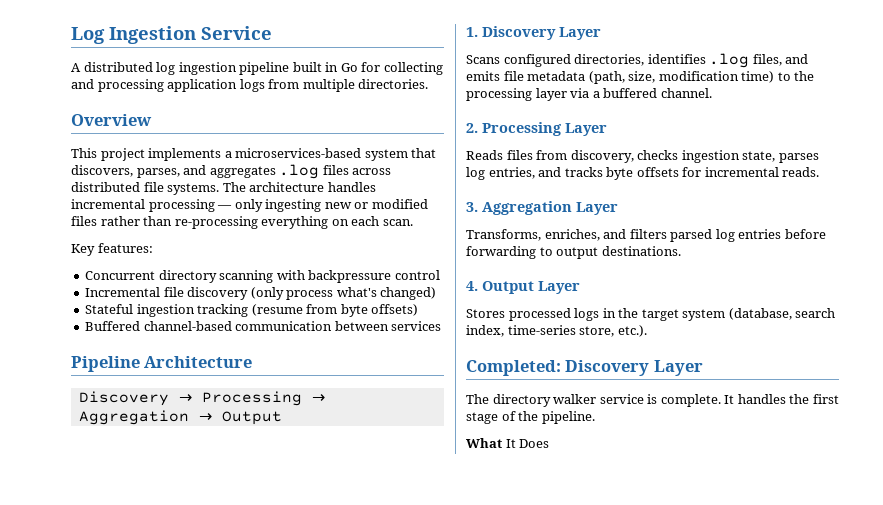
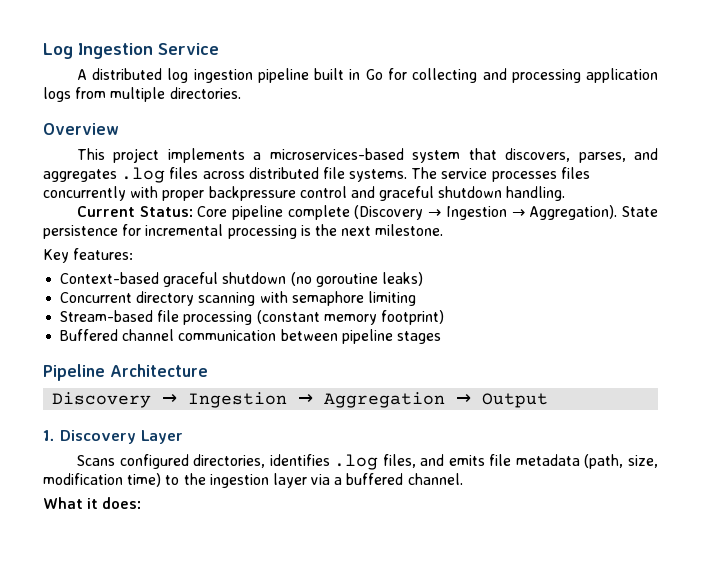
- The architecture handles incremental processing — only ingesting new or modified files rather than re-processing everything on each scan.
+ The service processes files concurrently with proper backpressure control and graceful shutdown handling.
+ Current Status: Core pipeline complete (Discovery → Ingestion → Aggregation). State persistence for incremental processing is the next milestone.
  Key features:
- Concurrent directory scanning with backpressure control
- Incremental file discovery (only process what's changed)
- Stateful ingestion tracking (resume from byte offsets)
+ Context-based graceful shutdown (no goroutine leaks)
+ Concurrent directory scanning with semaphore limiting
+ Stream-based file processing (constant memory footprint)
- Buffered channel-based communication between services
+ Buffered channel communication between pipeline stages
- Discovery → Processing → Aggregation → Output
+ Discovery → Ingestion → Aggregation → Output
- Scans configured directories, identifies .log files, and emits file metadata (path, size, modification time) to the processing layer via a buffered channel.
+ Scans configured directories, identifies .log files, and emits file metadata (path, size, modification time) to the ingestion layer via a buffered channel.
- 2. Processing Layer
- Reads files from discovery, checks ingestion state, parses log entries, and tracks byte offsets for incremental reads.
- 3. Aggregation Layer
- Transforms, enriches, and filters parsed log entries before forwarding to output destinations.
- 4. Output Layer
- Stores processed logs in the target system (database, search index, time-series store, etc.).
- Completed: Discovery Layer
- The directory walker service is complete. It handles the first stage of the pipeline.
- What It Does
+ What it does:

